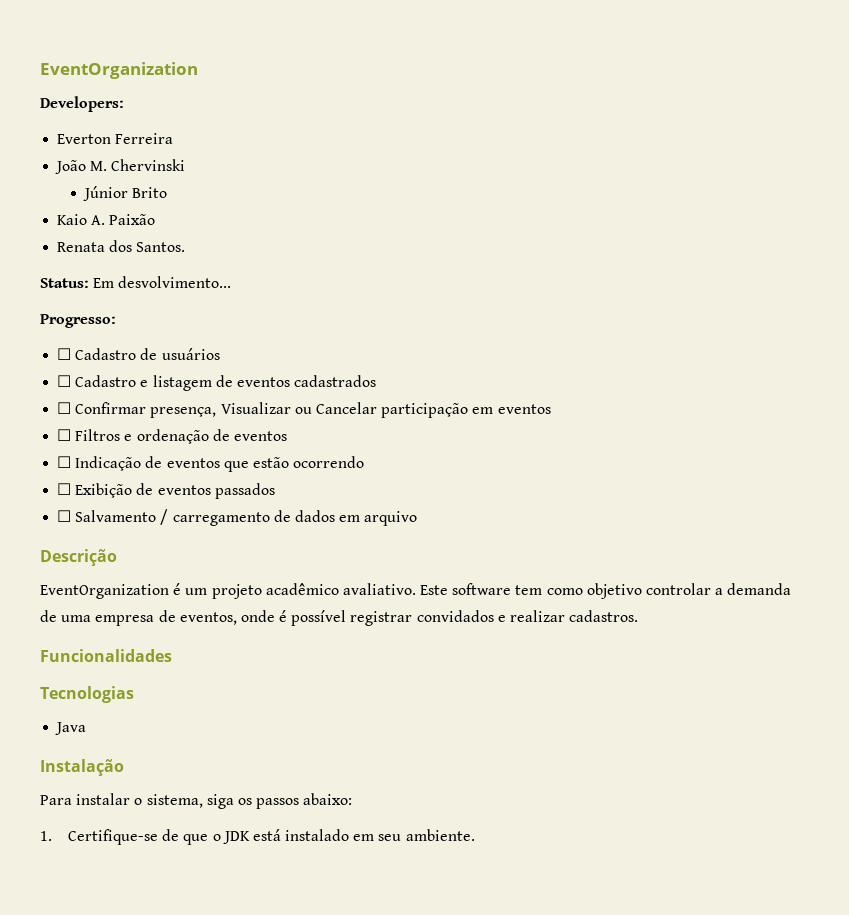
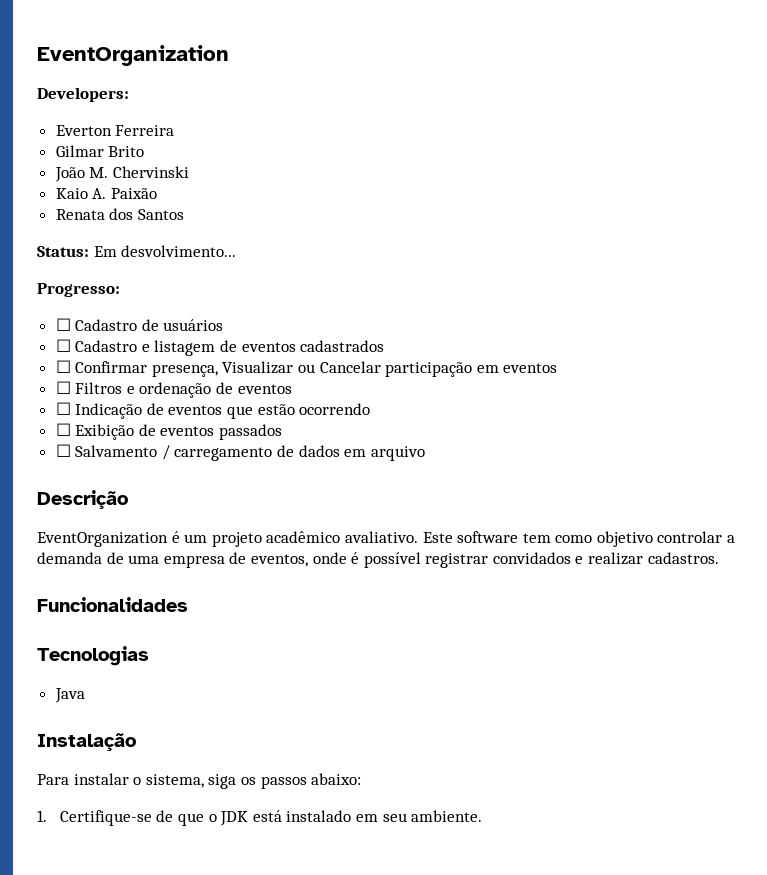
+ Gilmar Brito
- Júnior Brito
- Renata dos Santos.
+ Renata dos Santos

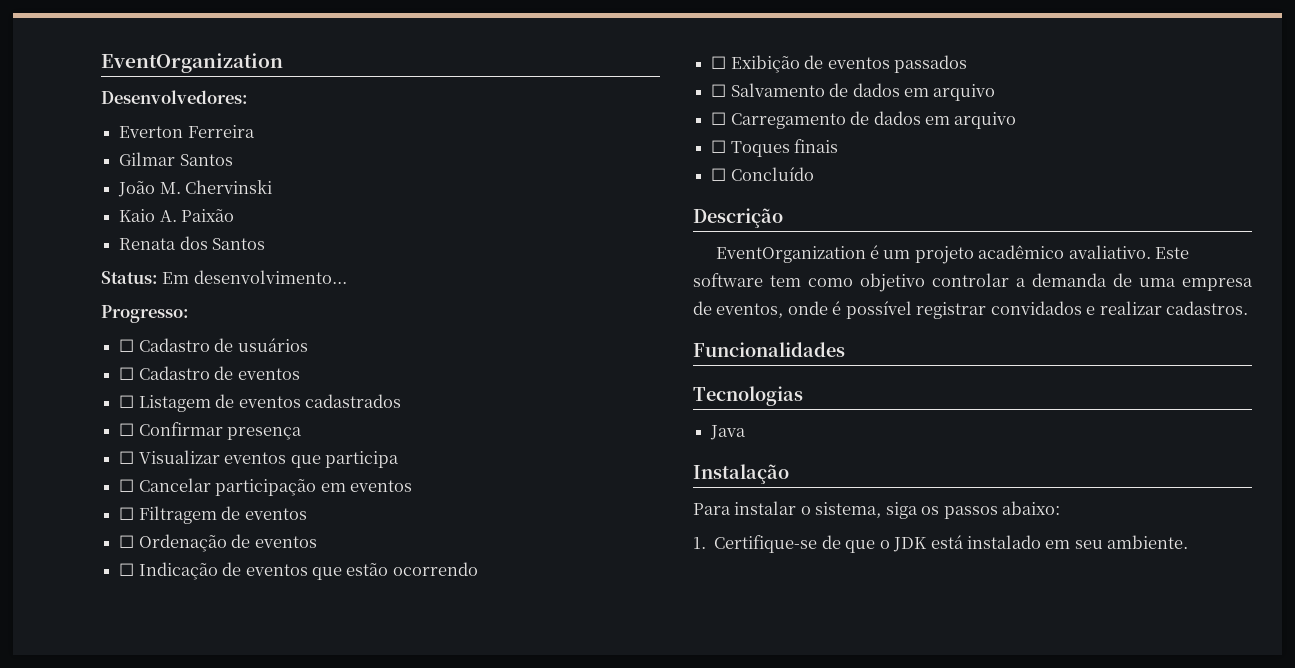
- Developers:
+ Desenvolvedores:
- Gilmar Brito
+ Gilmar Santos
- Status: Em desvolvimento...
+ Status: Em desenvolvimento...
- ☐ Cadastro e listagem de eventos cadastrados
+ ☐ Cadastro de eventos
+ ☐ Listagem de eventos cadastrados
- ☐ Confirmar presença, Visualizar ou Cancelar participação em eventos
+ ☐ Confirmar presença
+ ☐ Visualizar eventos que participa
+ ☐ Cancelar participação em eventos
- ☐ Filtros e ordenação de eventos
+ ☐ Filtragem de eventos
+ ☐ Ordenação de eventos
- ☐ Salvamento / carregamento de dados em arquivo
+ ☐ Salvamento de dados em arquivo
+ ☐ Carregamento de dados em arquivo
+ ☐ Toques finais
+ ☐ Concluído

